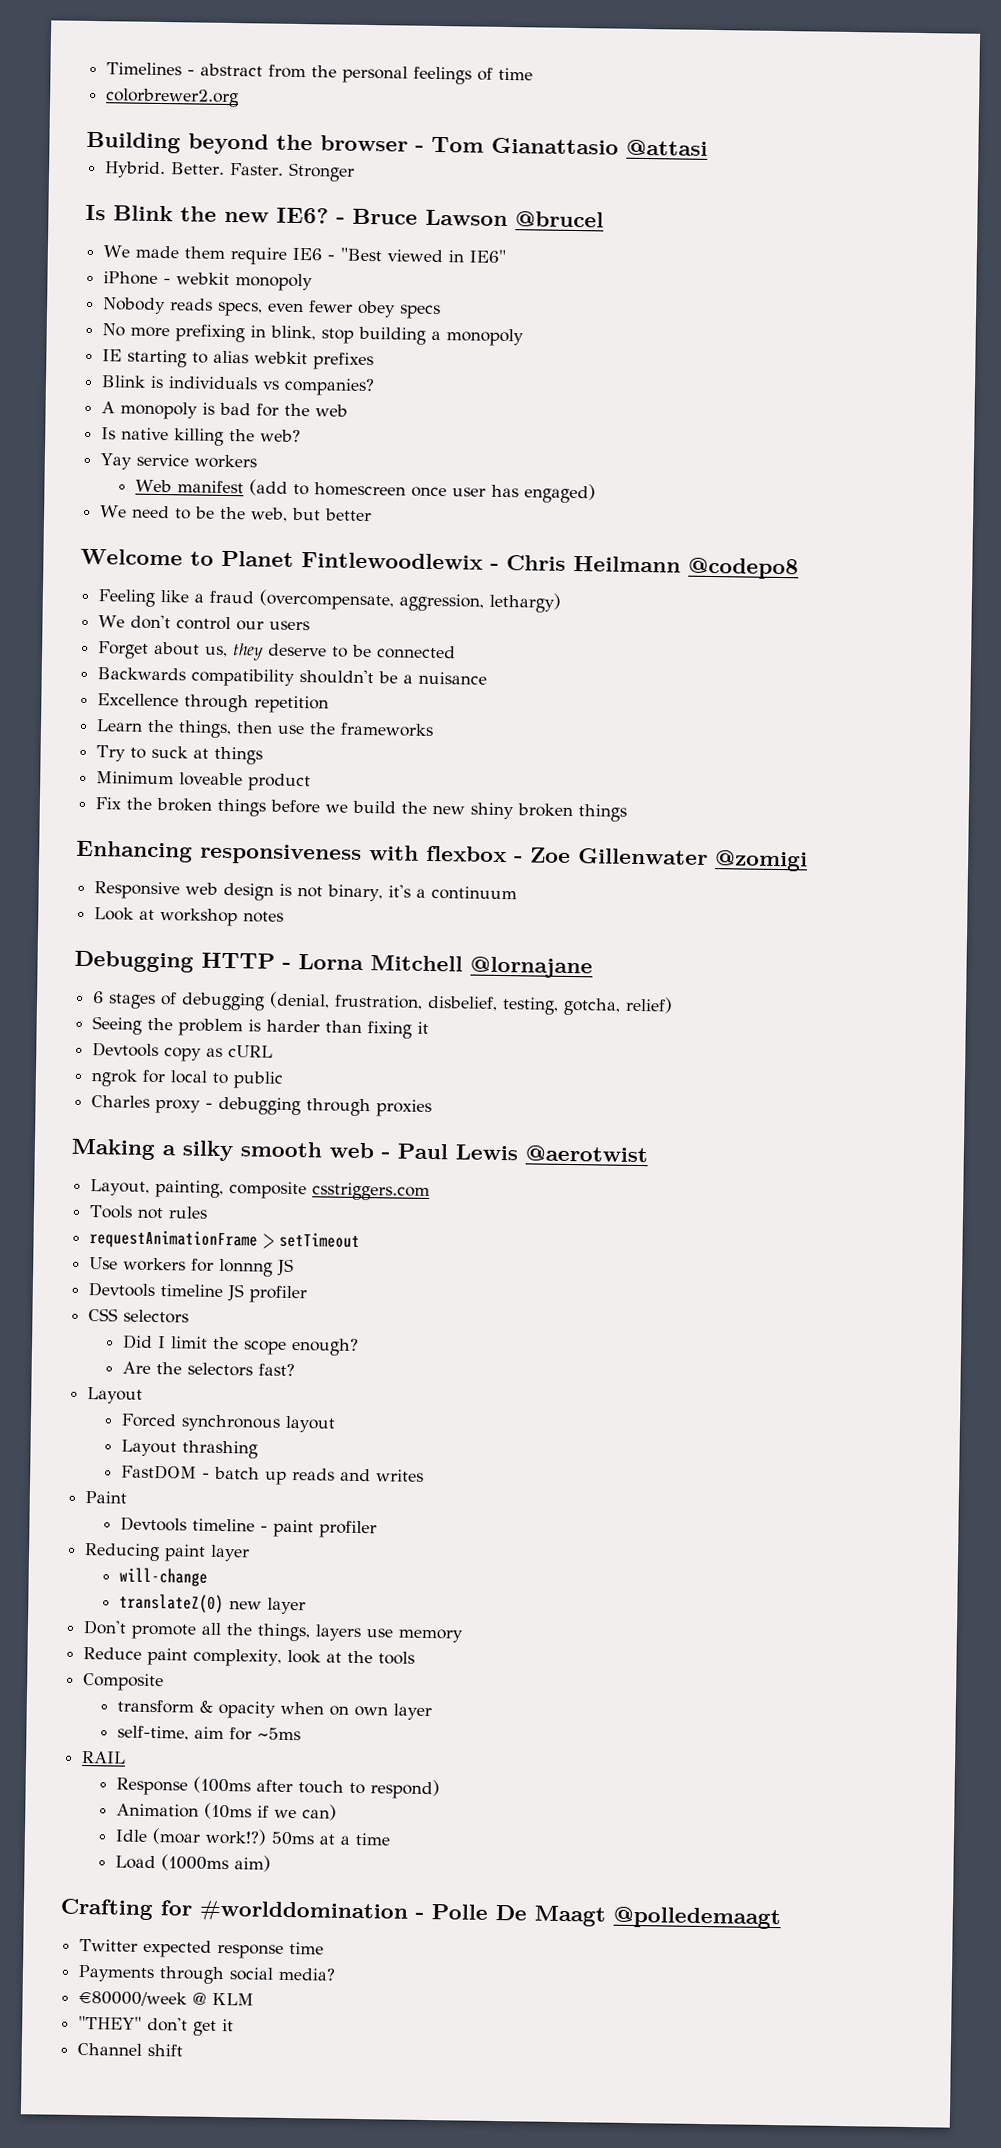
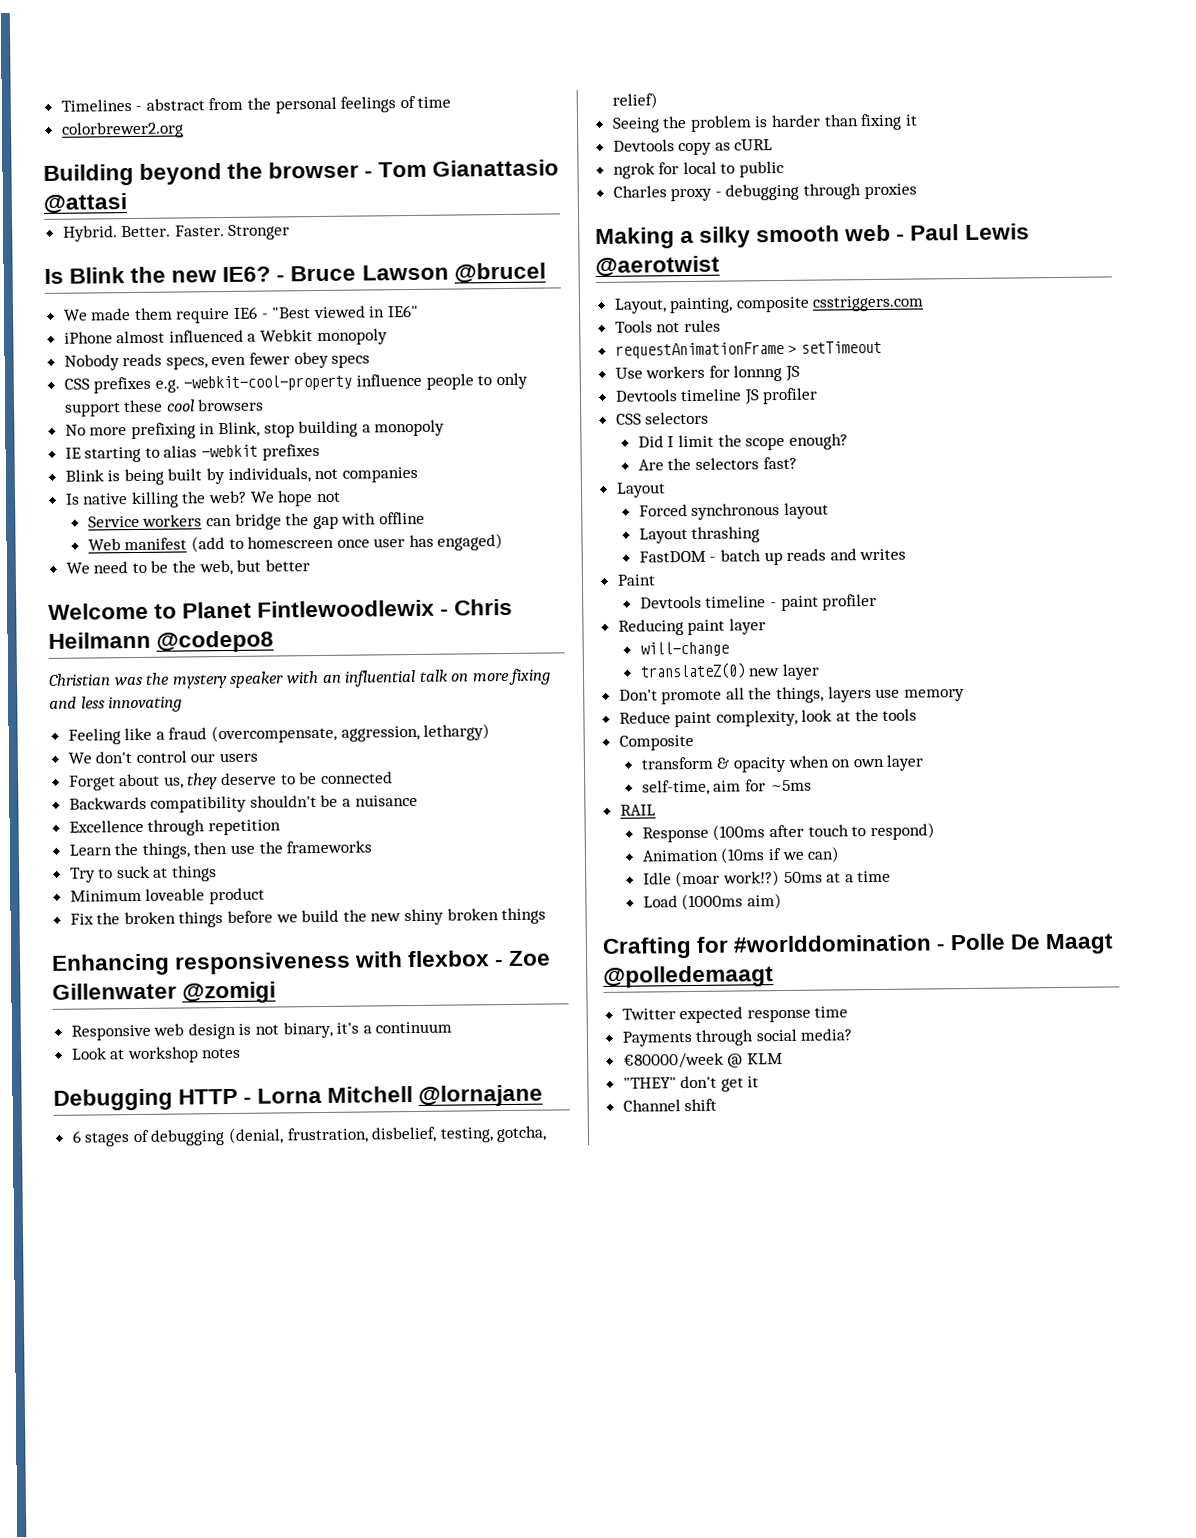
- iPhone - webkit monopoly
+ iPhone almost influenced a Webkit monopoly
+ CSS prefixes e.g. -webkit-cool-property influence people to only support these cool browsers
- No more prefixing in blink, stop building a monopoly
+ No more prefixing in Blink, stop building a monopoly
- IE starting to alias webkit prefixes
+ IE starting to alias -webkit prefixes
- Blink is individuals vs companies?
- A monopoly is bad for the web
+ Blink is being built by individuals, not companies
- Is native killing the web?
- Yay service workers
+ Is native killing the web? We hope not
+ Service workers can bridge the gap with offline
+ Christian was the mystery speaker with an influential talk on more fixing and less innovating

